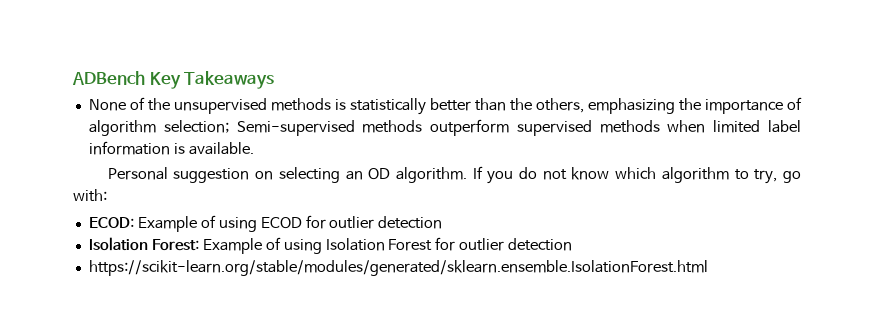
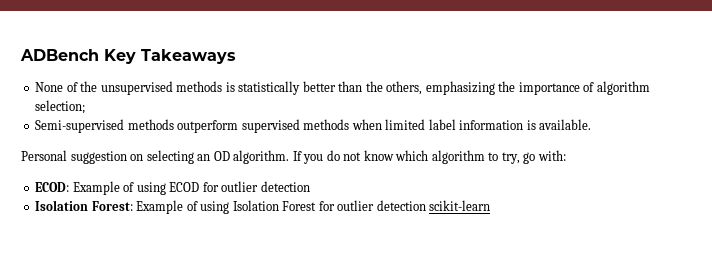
- None of the unsupervised methods is statistically better than the others, emphasizing the importance of algorithm selection; Semi-supervised methods outperform supervised methods when limited label information is available.
+ None of the unsupervised methods is statistically better than the others, emphasizing the importance of algorithm selection;
+ Semi-supervised methods outperform supervised methods when limited label information is available.
- Isolation Forest: Example of using Isolation Forest for outlier detection
- https://scikit-learn.org/stable/modules/generated/sklearn.ensemble.IsolationForest.html
+ Isolation Forest: Example of using Isolation Forest for outlier detection scikit-learn

